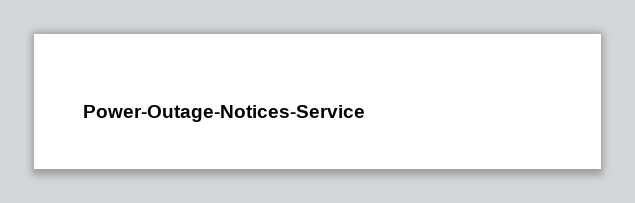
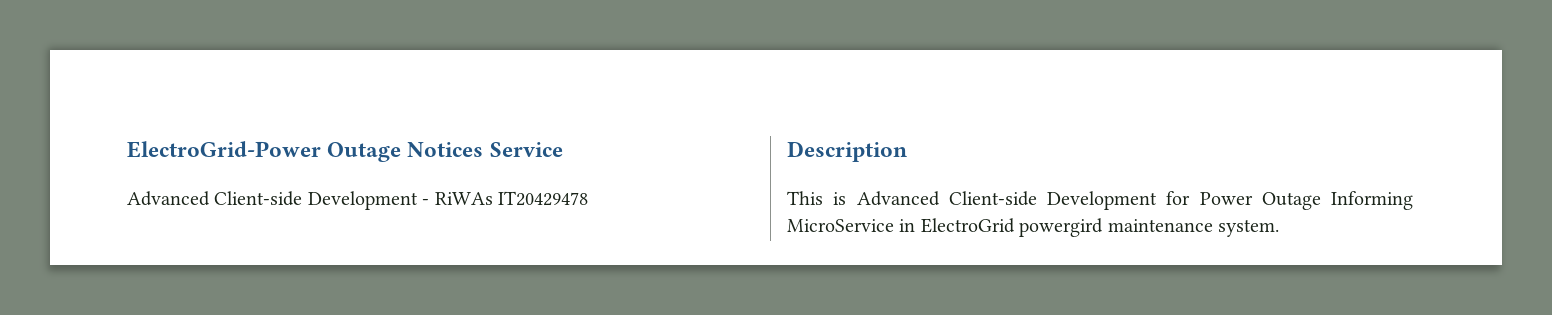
- Power-Outage-Notices-Service
+ ElectroGrid-Power Outage Notices Service
+ Advanced Client-side Development - RiWAs IT20429478
+ Description
+ This is Advanced Client-side Development for Power Outage Informing MicroService in ElectroGrid powergird maintenance system.

